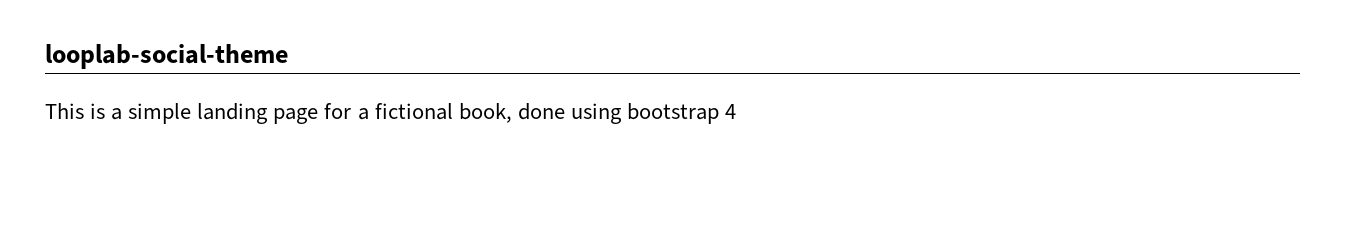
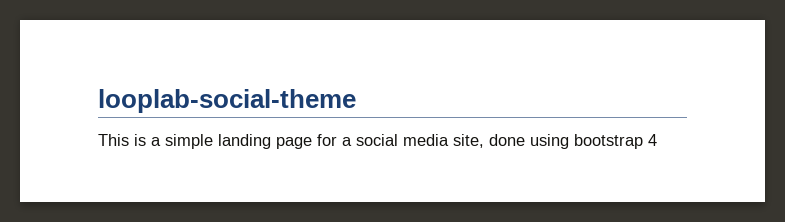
- This is a simple landing page for a fictional book, done using bootstrap 4
+ This is a simple landing page for a social media site, done using bootstrap 4

